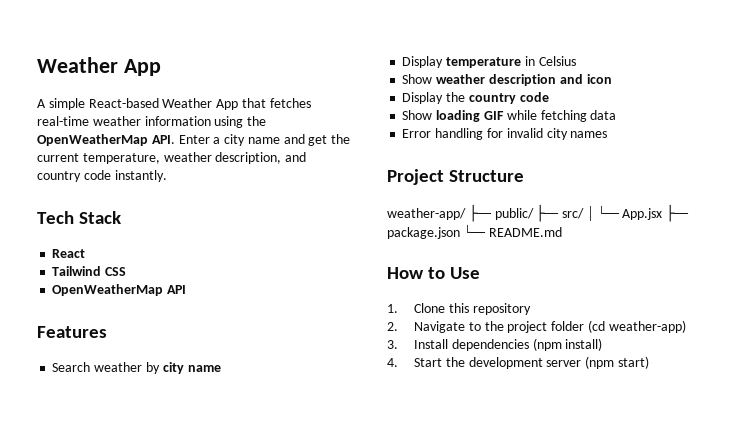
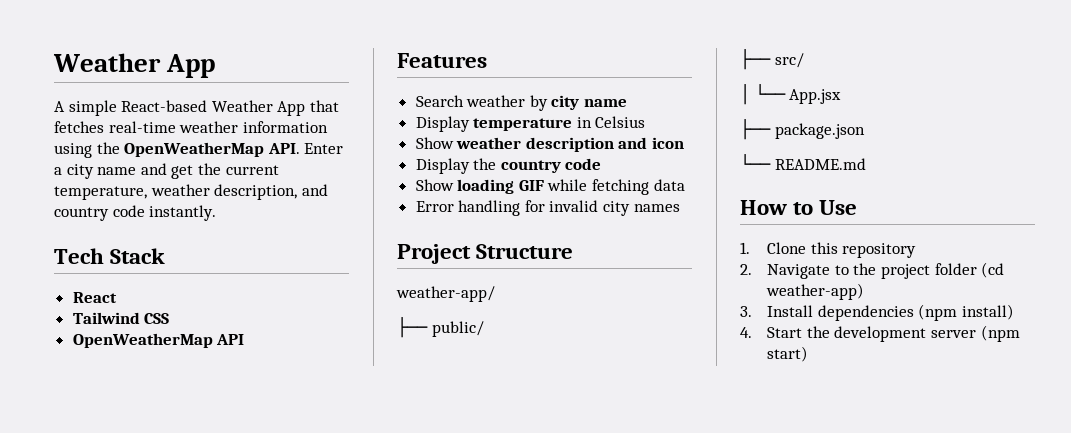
- weather-app/ ├── public/ ├── src/ │ └── App.jsx ├── package.json └── README.md
+ weather-app/
+ ├── public/
+ ├── src/
+ │ └── App.jsx
+ ├── package.json
+ └── README.md

